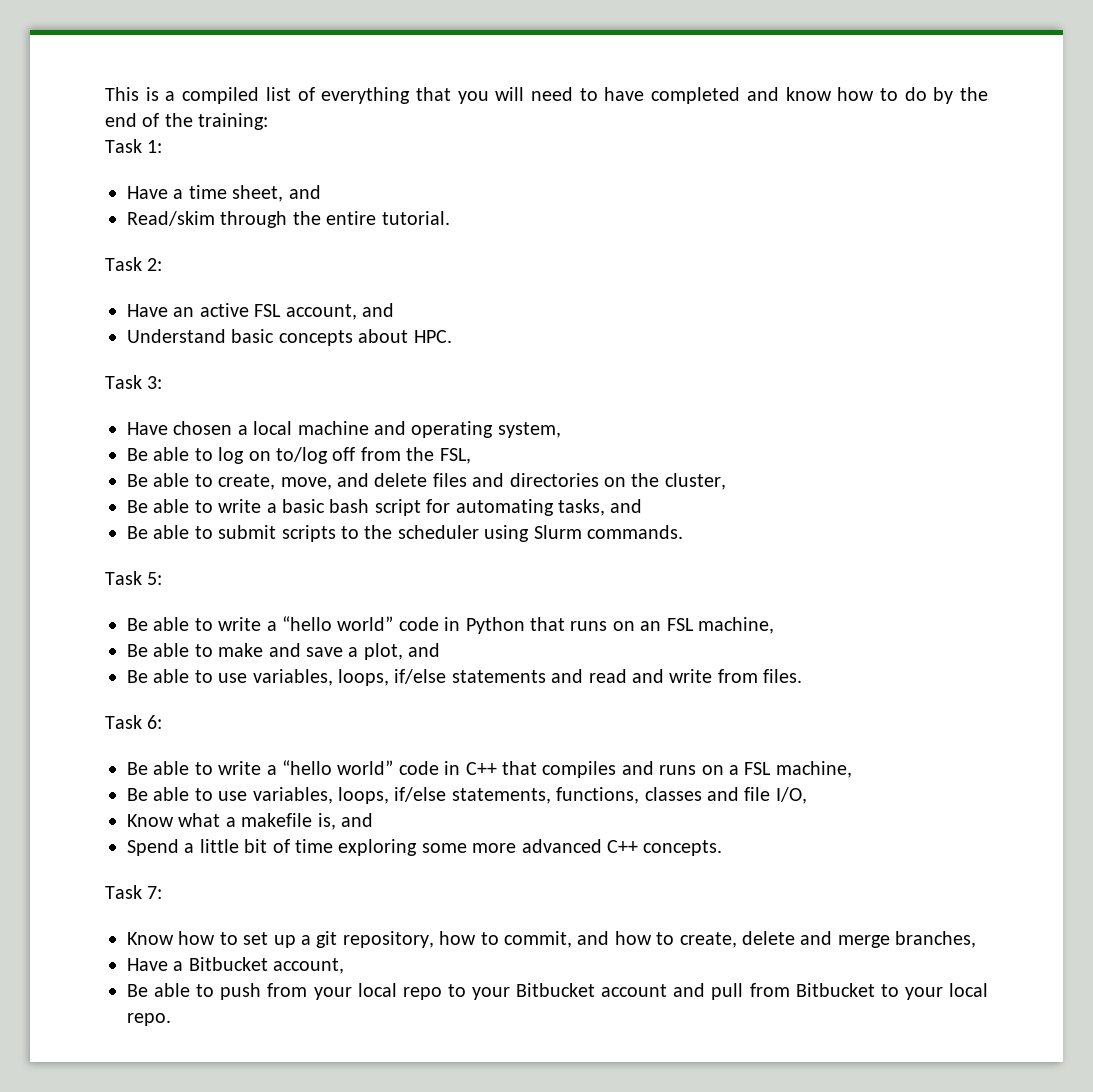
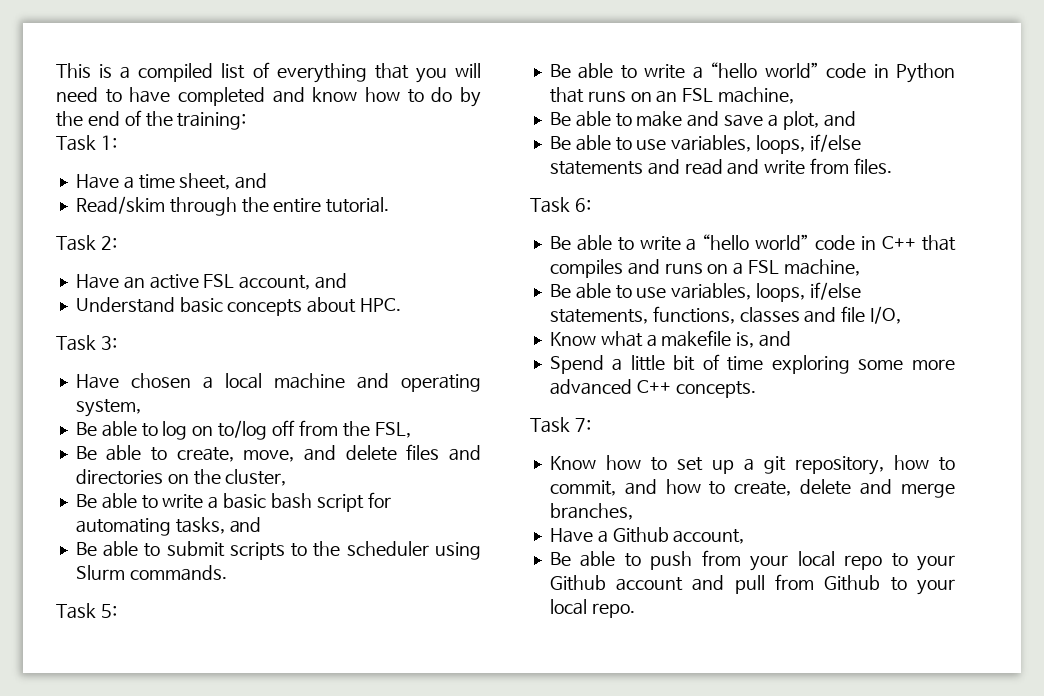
- Have a Bitbucket account,
+ Have a Github account,
- Be able to push from your local repo to your Bitbucket account and pull from Bitbucket to your local repo.
+ Be able to push from your local repo to your Github account and pull from Github to your local repo.

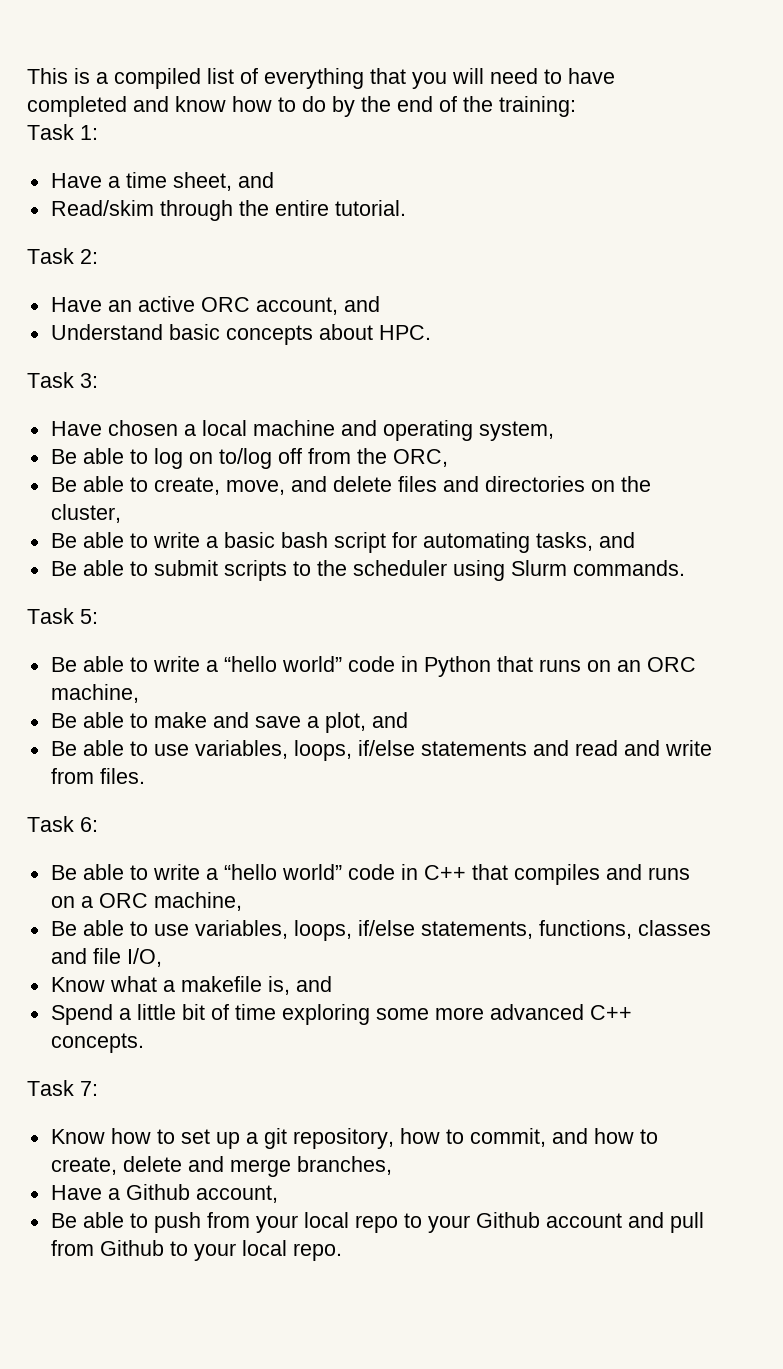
- Have an active FSL account, and
+ Have an active ORC account, and
- Be able to log on to/log off from the FSL,
+ Be able to log on to/log off from the ORC,
- Be able to write a “hello world” code in Python that runs on an FSL machine,
+ Be able to write a “hello world” code in Python that runs on an ORC machine,
- Be able to write a “hello world” code in C++ that compiles and runs on a FSL machine,
+ Be able to write a “hello world” code in C++ that compiles and runs on a ORC machine,

